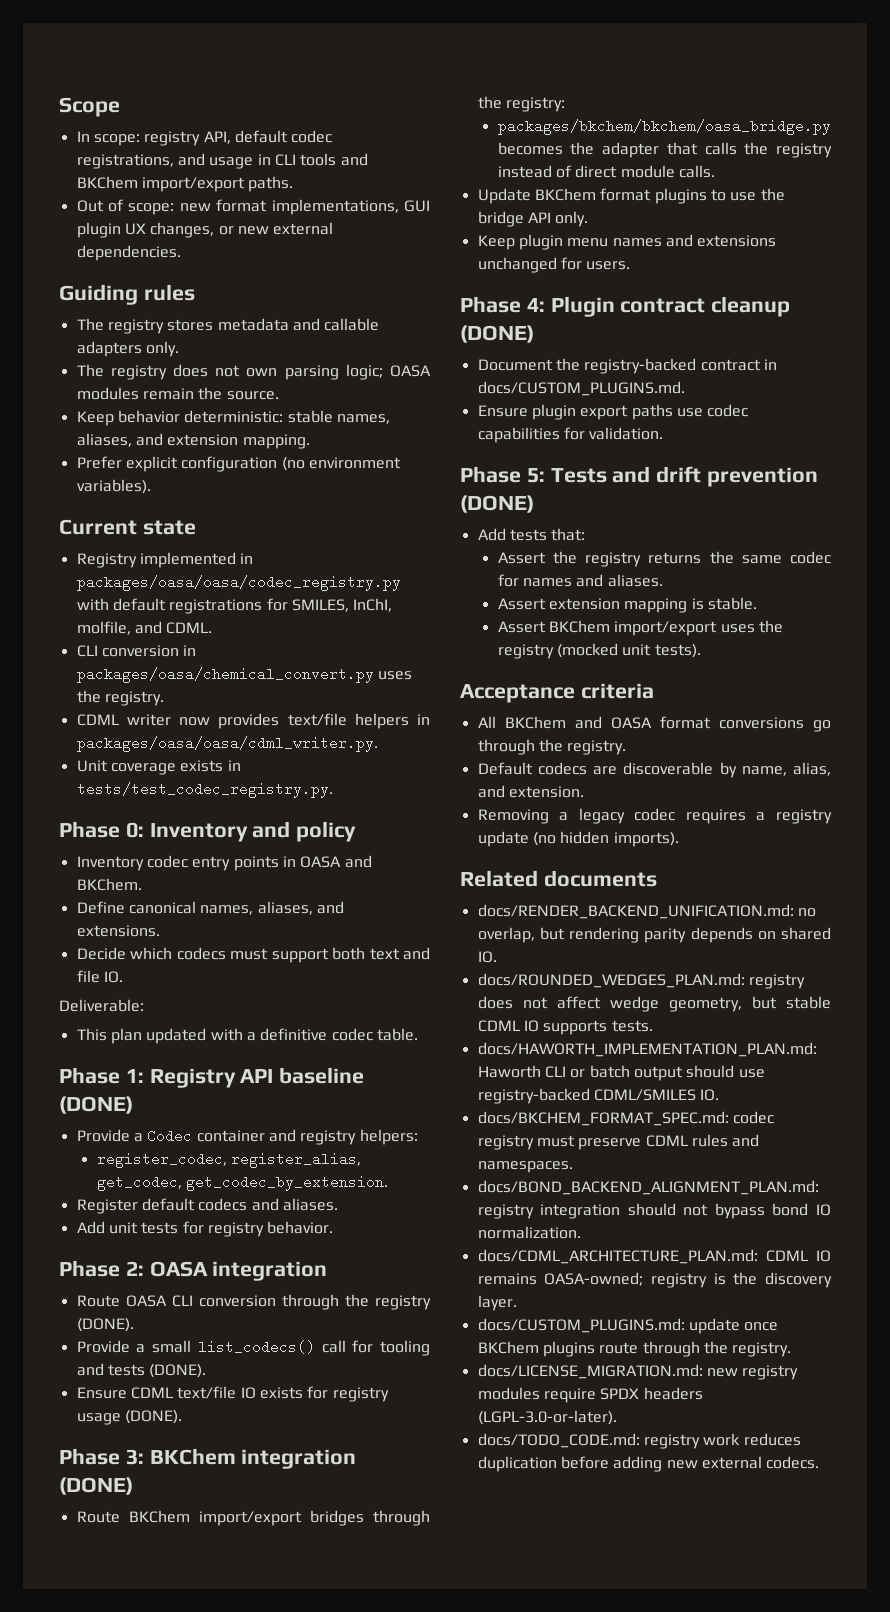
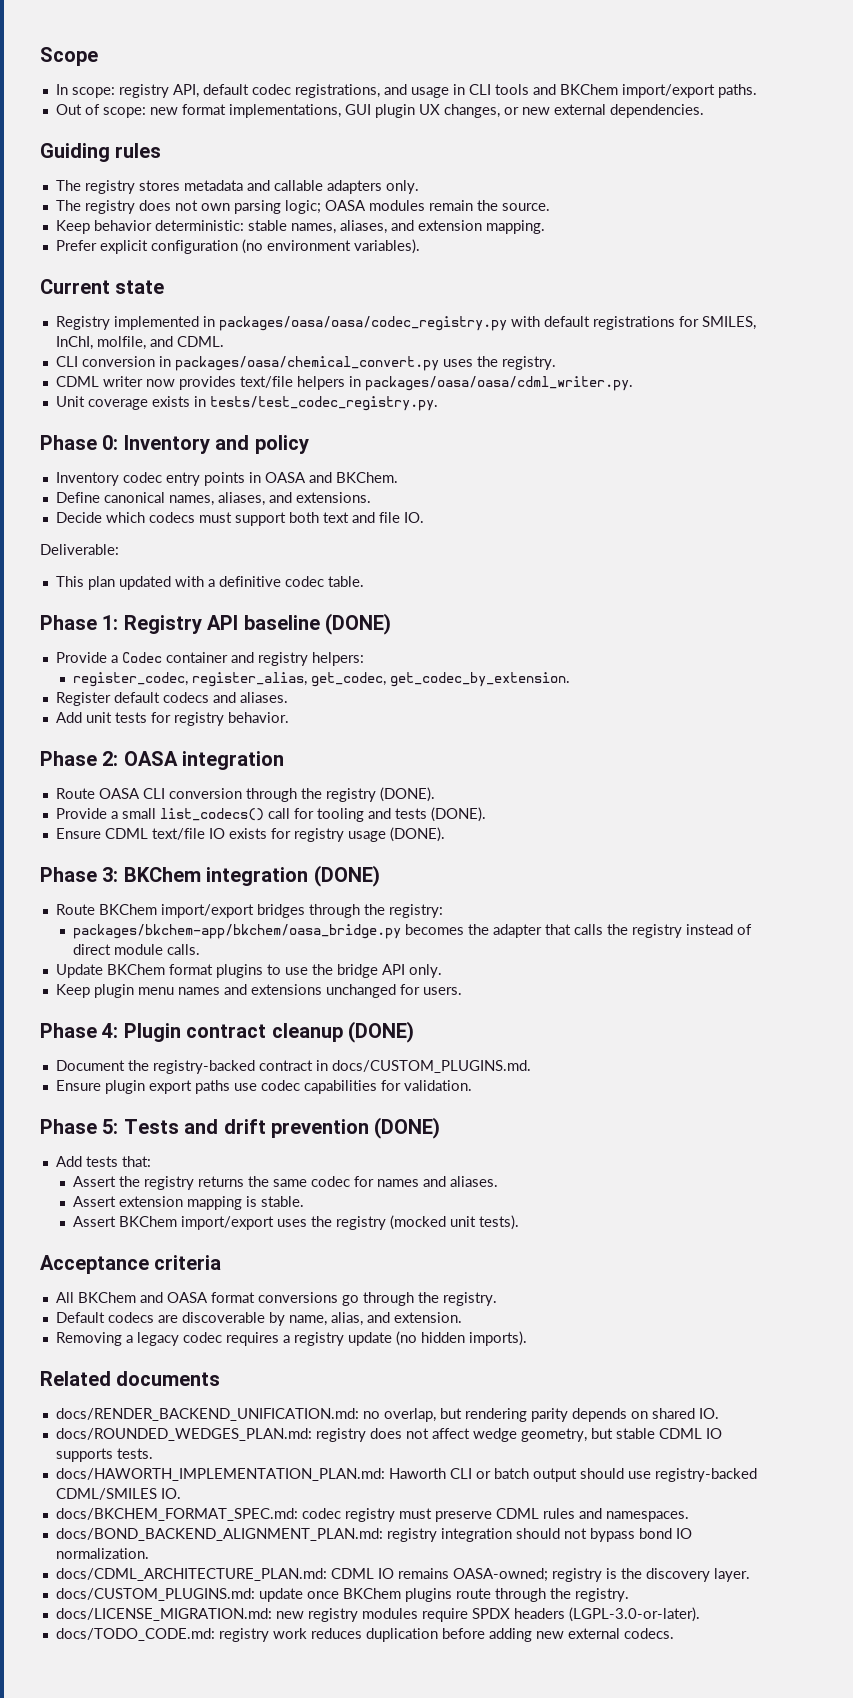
- packages/bkchem/bkchem/oasa_bridge.py becomes the adapter that calls the registry instead of direct module calls.
+ packages/bkchem-app/bkchem/oasa_bridge.py becomes the adapter that calls the registry instead of direct module calls.

